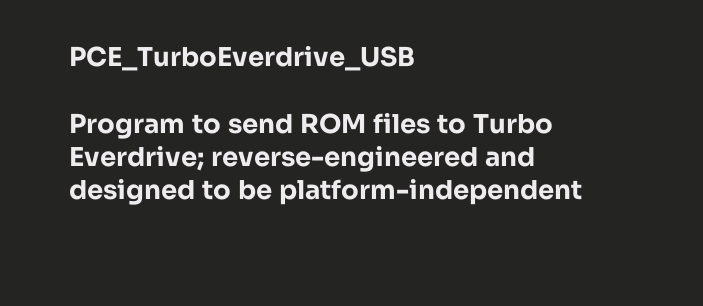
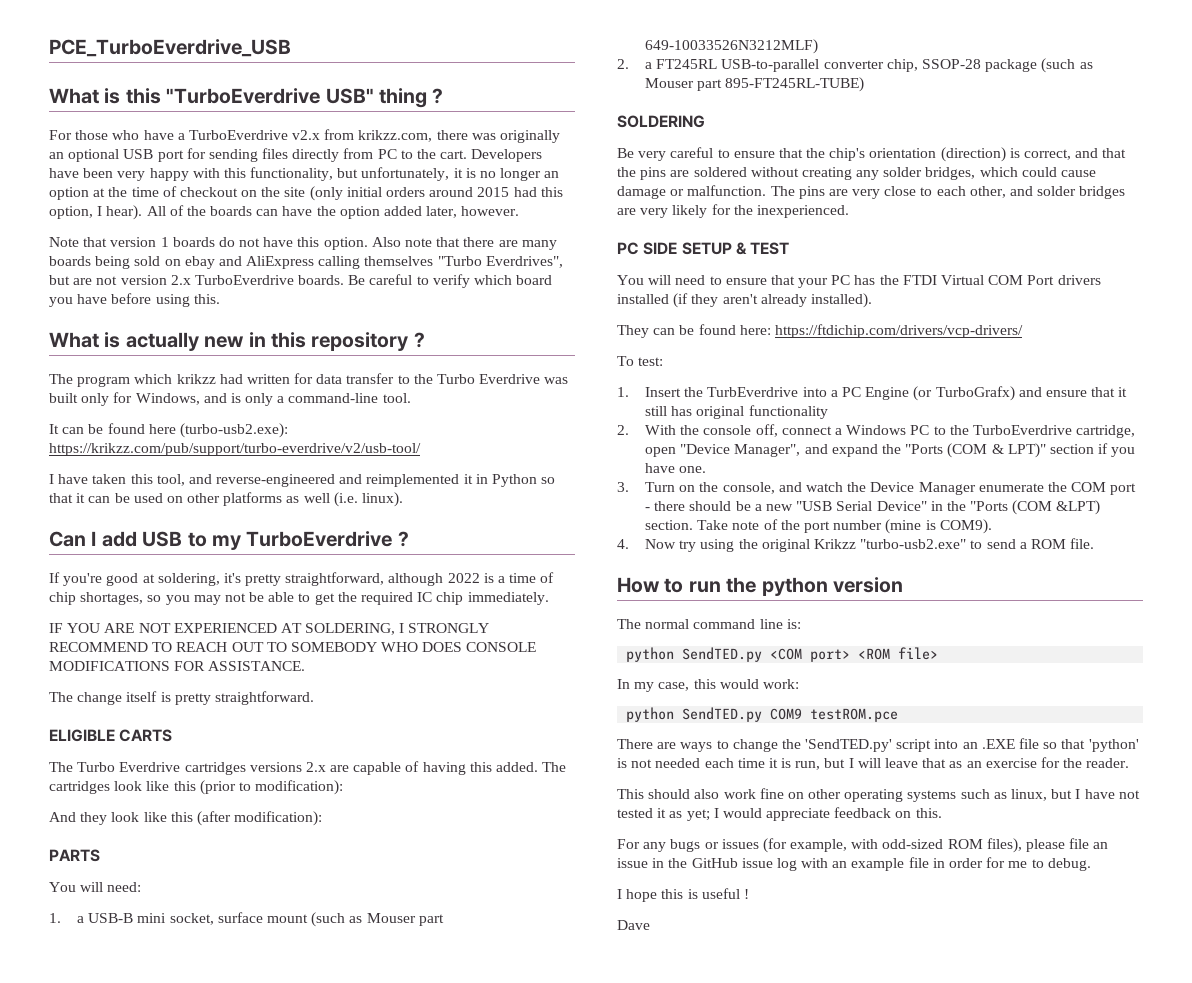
- Program to send ROM files to Turbo Everdrive; reverse-engineered and designed to be platform-independent
+ What is this "TurboEverdrive USB" thing ?
+ For those who have a TurboEverdrive v2.x from krikzz.com, there was originally an optional USB port for sending files directly from PC to the cart. Developers have been very happy with this functionality, but unfortunately, it is no longer an option at the time of checkout on the site (only initial orders around 2015 had this option, I hear). All of the boards can have the option added later, however.
+ Note that version 1 boards do not have this option. Also note that there are many boards being sold on ebay and AliExpress calling themselves "Turbo Everdrives", but are not version 2.x TurboEverdrive boards. Be careful to verify which board you have before using this.
+ What is actually new in this repository ?
+ The program which krikzz had written for data transfer to the Turbo Everdrive was built only for Windows, and is only a command-line tool.
+ It can be found here (turbo-usb2.exe): https://krikzz.com/pub/support/turbo-everdrive/v2/usb-tool/
+ I have taken this tool, and reverse-engineered and reimplemented it in Python so that it can be used on other platforms as well (i.e. linux).
+ Can I add USB to my TurboEverdrive ?
+ If you're good at soldering, it's pretty straightforward, although 2022 is a time of chip shortages, so you may not be able to get the required IC chip immediately.
+ IF YOU ARE NOT EXPERIENCED AT SOLDERING, I STRONGLY RECOMMEND TO REACH OUT TO SOMEBODY WHO DOES CONSOLE MODIFICATIONS FOR ASSISTANCE.
+ The change itself is pretty straightforward.
+ ELIGIBLE CARTS
+ The Turbo Everdrive cartridges versions 2.x are capable of having this added. The cartridges look like this (prior to modification):
+ And they look like this (after modification):
+ PARTS
+ You will need:
+ 1. a USB-B mini socket, surface mount (such as Mouser part 649-10033526N3212MLF)
+ 2. a FT245RL USB-to-parallel converter chip, SSOP-28 package (such as Mouser part 895-FT245RL-TUBE)
+ SOLDERING
+ Be very careful to ensure that the chip's orientation (direction) is correct, and that the pins are soldered without creating any solder bridges, which could cause damage or malfunction. The pins are very close to each other, and solder bridges are very likely for the inexperienced.
+ PC SIDE SETUP & TEST
+ You will need to ensure that your PC has the FTDI Virtual COM Port drivers installed (if they aren't already installed).
+ They can be found here: https://ftdichip.com/drivers/vcp-drivers/
+ To test:
+ 1. Insert the TurbEverdrive into a PC Engine (or TurboGrafx) and ensure that it still has original functionality
+ 2. With the console off, connect a Windows PC to the TurboEverdrive cartridge, open "Device Manager", and expand the "Ports (COM & LPT)" section if you have one.
+ 3. Turn on the console, and watch the Device Manager enumerate the COM port - there should be a new "USB Serial Device" in the "Ports (COM &LPT) section. Take note of the port number (mine is COM9).
+ 4. Now try using the original Krikzz "turbo-usb2.exe" to send a ROM file.
+ How to run the python version
+ The normal command line is:
+ python SendTED.py <COM port> <ROM file>
+ In my case, this would work:
+ python SendTED.py COM9 testROM.pce
+ There are ways to change the 'SendTED.py' script into an .EXE file so that 'python' is not needed each time it is run, but I will leave that as an exercise for the reader.
+ This should also work fine on other operating systems such as linux, but I have not tested it as yet; I would appreciate feedback on this.
+ For any bugs or issues (for example, with odd-sized ROM files), please file an issue in the GitHub issue log with an example file in order for me to debug.
+ I hope this is useful !
+ Dave

